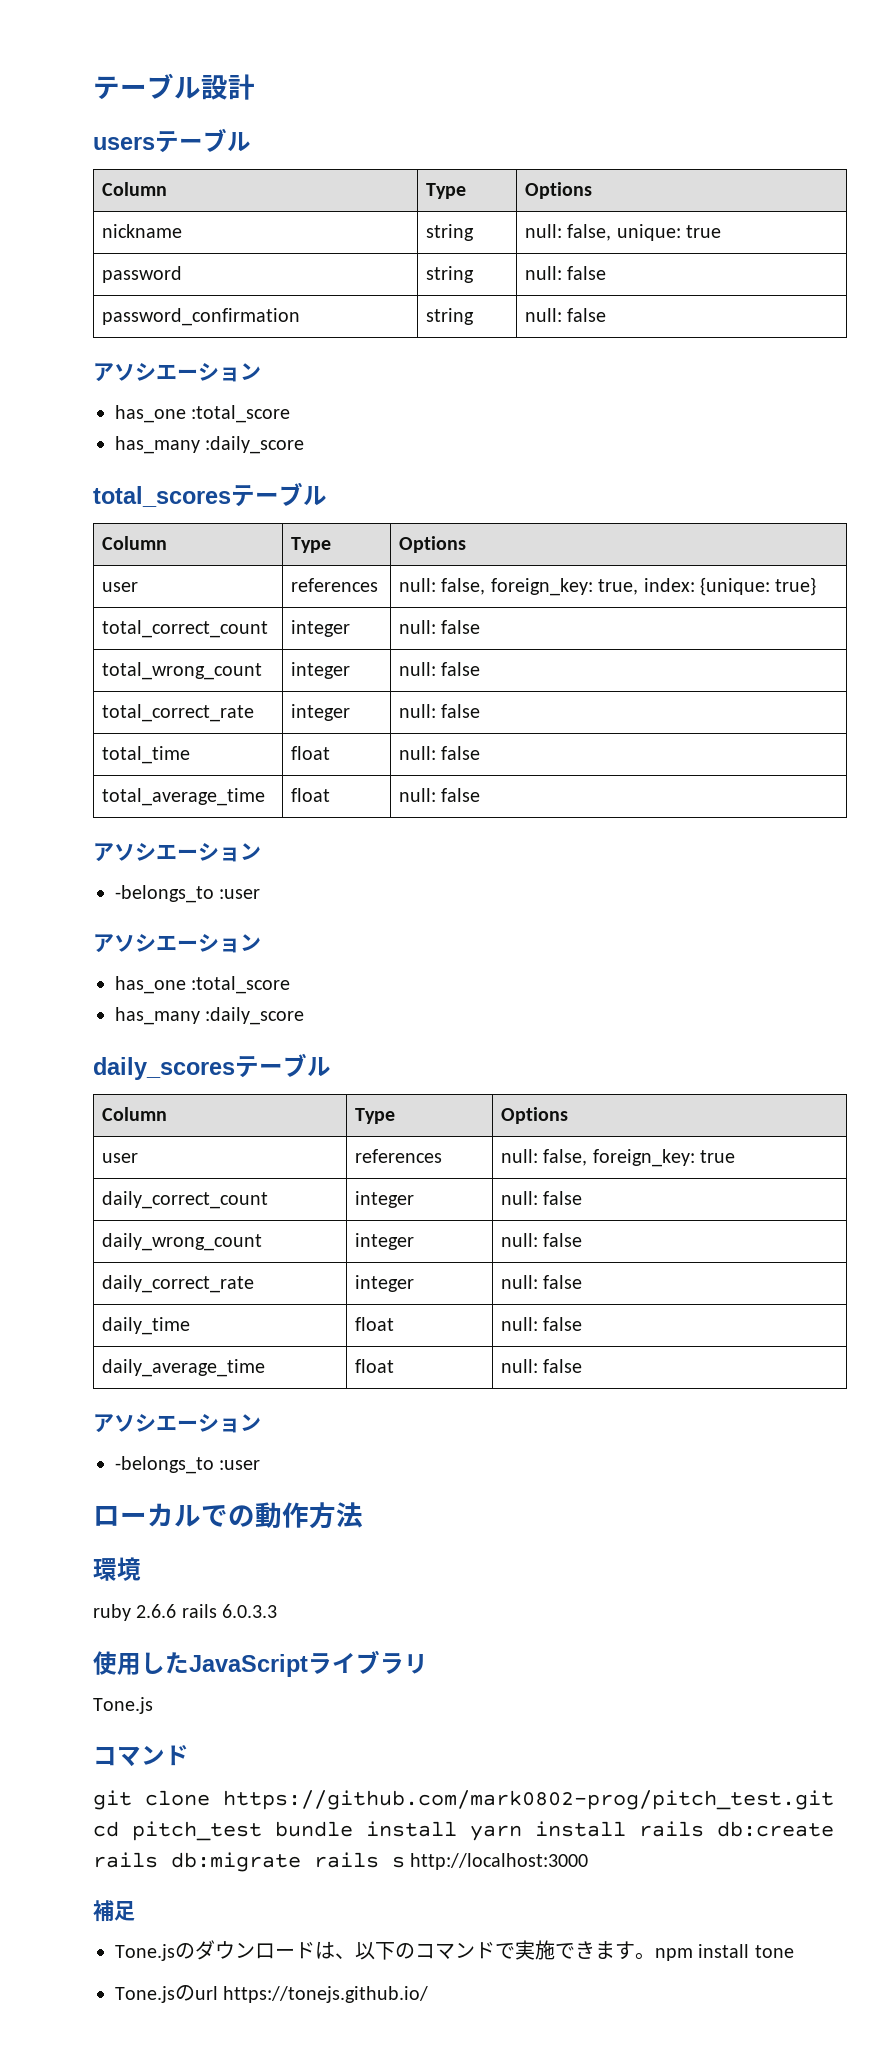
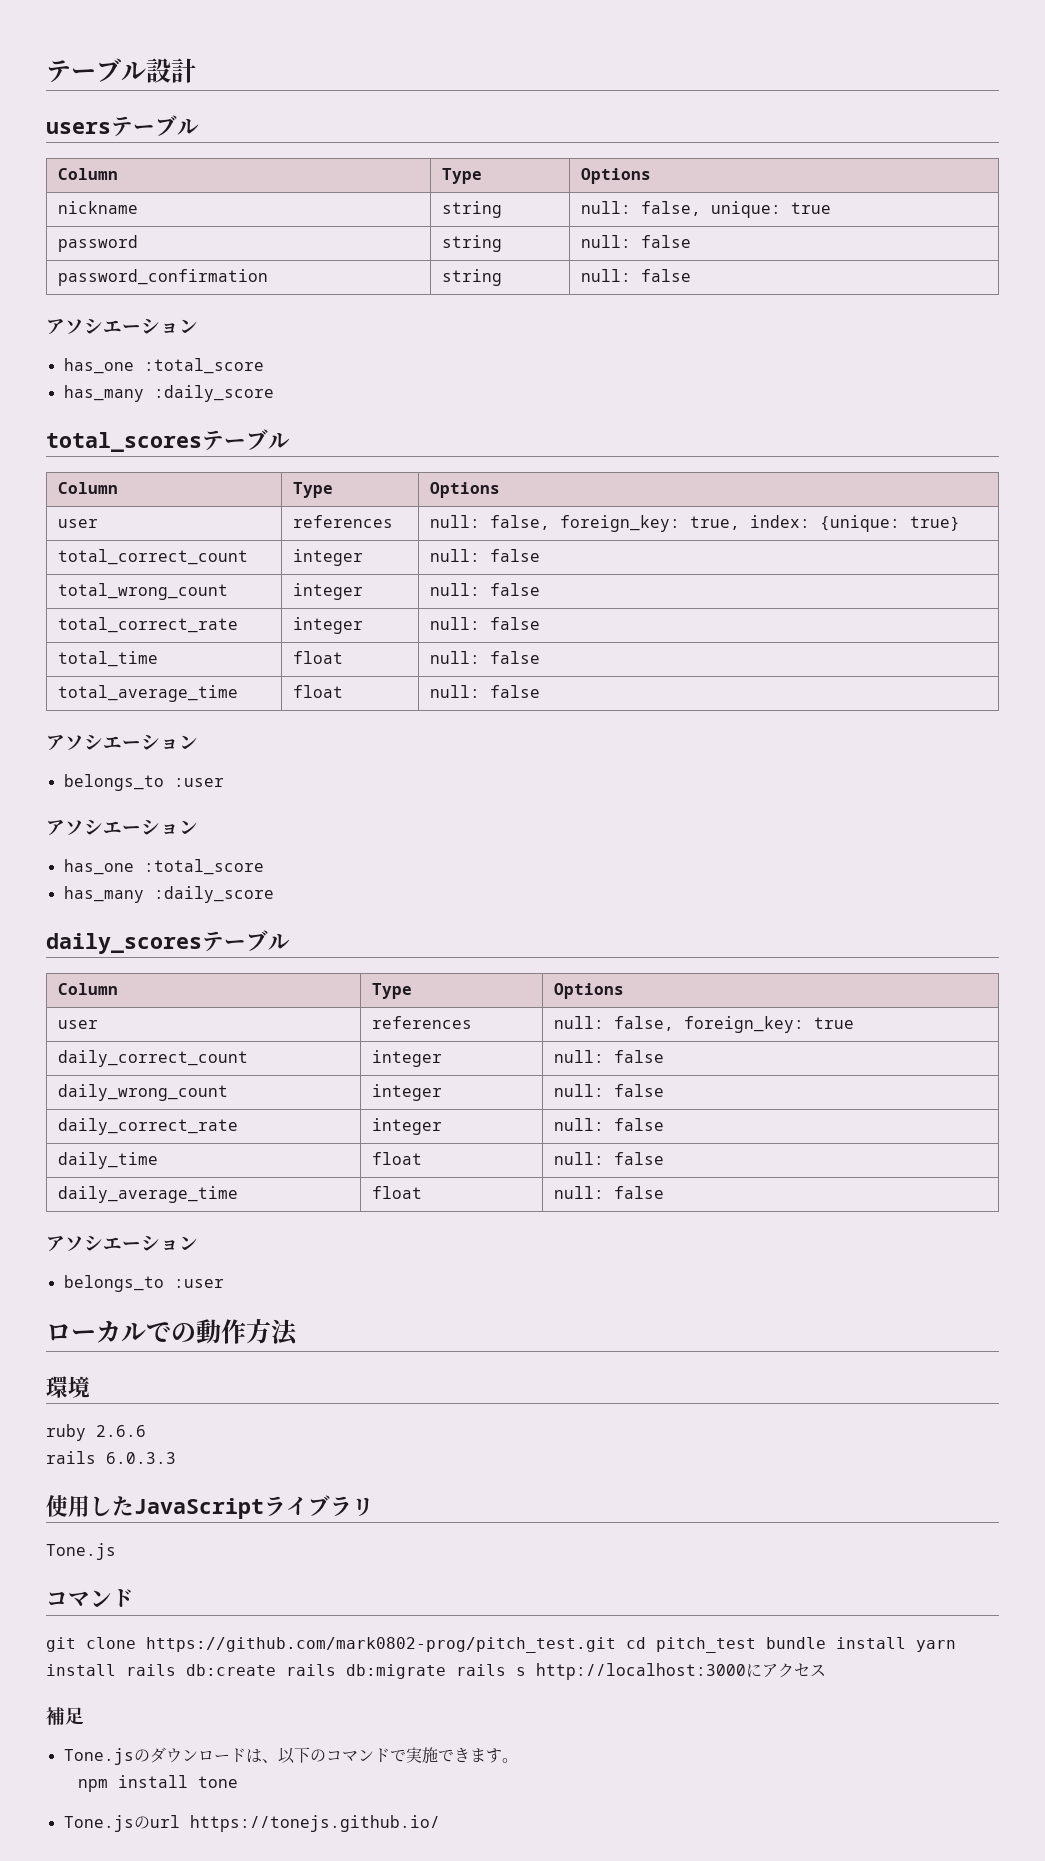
  total_average_time | float | null: false
  アソシエーション
- -belongs_to :user
+ belongs_to :user
  daily_average_time | float | null: false
  アソシエーション
- -belongs_to :user
+ belongs_to :user
- ruby 2.6.6 rails 6.0.3.3
+ ruby 2.6.6
+ rails 6.0.3.3
- git clone https://github.com/mark0802-prog/pitch_test.git cd pitch_test bundle install yarn install rails db:create rails db:migrate rails s http://localhost:3000
+ git clone https://github.com/mark0802-prog/pitch_test.git cd pitch_test bundle install yarn install rails db:create rails db:migrate rails s http://localhost:3000にアクセス
- Tone.jsのダウンロードは、以下のコマンドで実施できます。npm install tone
+ Tone.jsのダウンロードは、以下のコマンドで実施できます。
+ npm install tone

